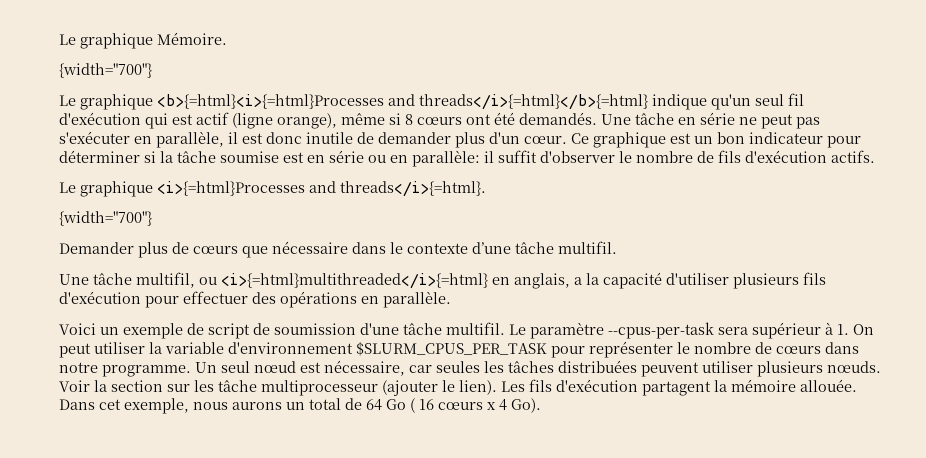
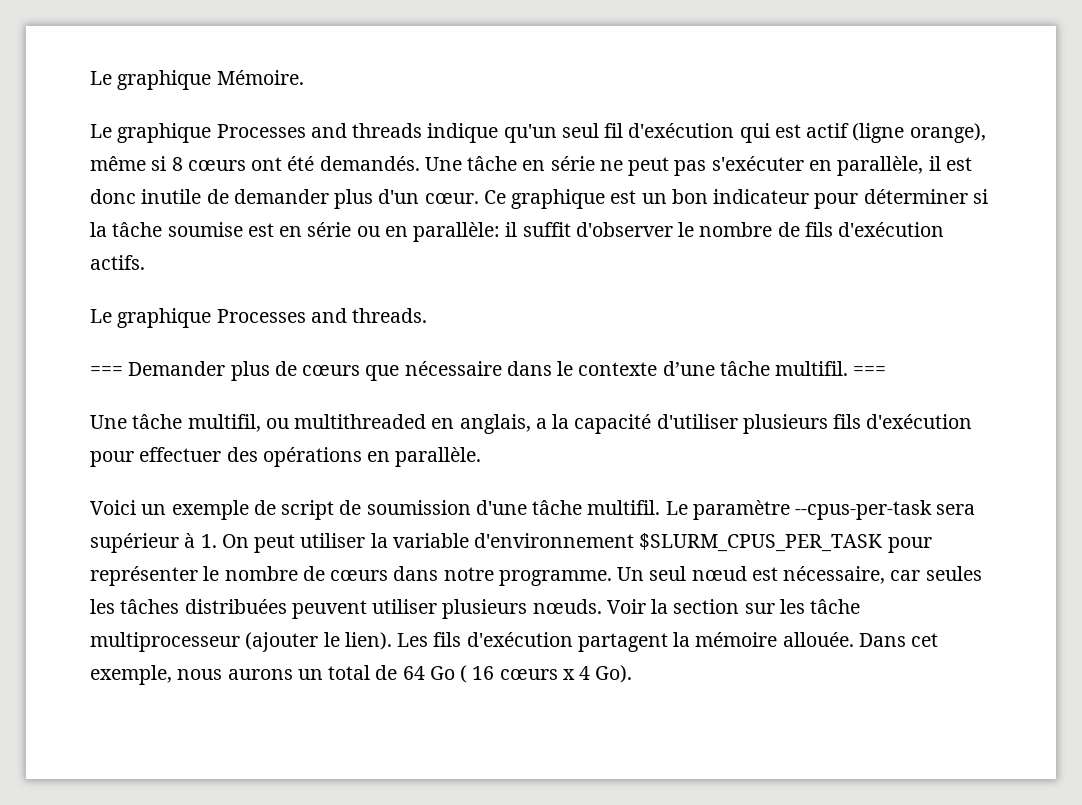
  Le graphique Mémoire.
- {width="700"}
- Le graphique <b>{=html}<i>{=html}Processes and threads</i>{=html}</b>{=html} indique qu'un seul fil d'exécution qui est actif (ligne orange), même si 8 cœurs ont été demandés.
+ Le graphique Processes and threads indique qu'un seul fil d'exécution qui est actif (ligne orange), même si 8 cœurs ont été demandés.
- Le graphique <i>{=html}Processes and threads</i>{=html}.
- {width="700"}
- Demander plus de cœurs que nécessaire dans le contexte d’une tâche multifil.
+ Le graphique Processes and threads.
+ === Demander plus de cœurs que nécessaire dans le contexte d’une tâche multifil. ===
- Une tâche multifil, ou <i>{=html}multithreaded</i>{=html} en anglais, a la capacité d'utiliser plusieurs fils d'exécution pour effectuer des opérations en parallèle.
+ Une tâche multifil, ou multithreaded en anglais, a la capacité d'utiliser plusieurs fils d'exécution pour effectuer des opérations en parallèle.

